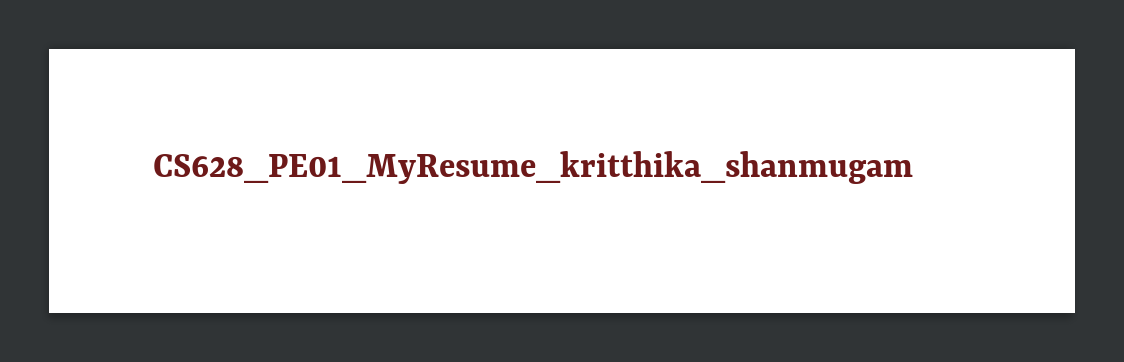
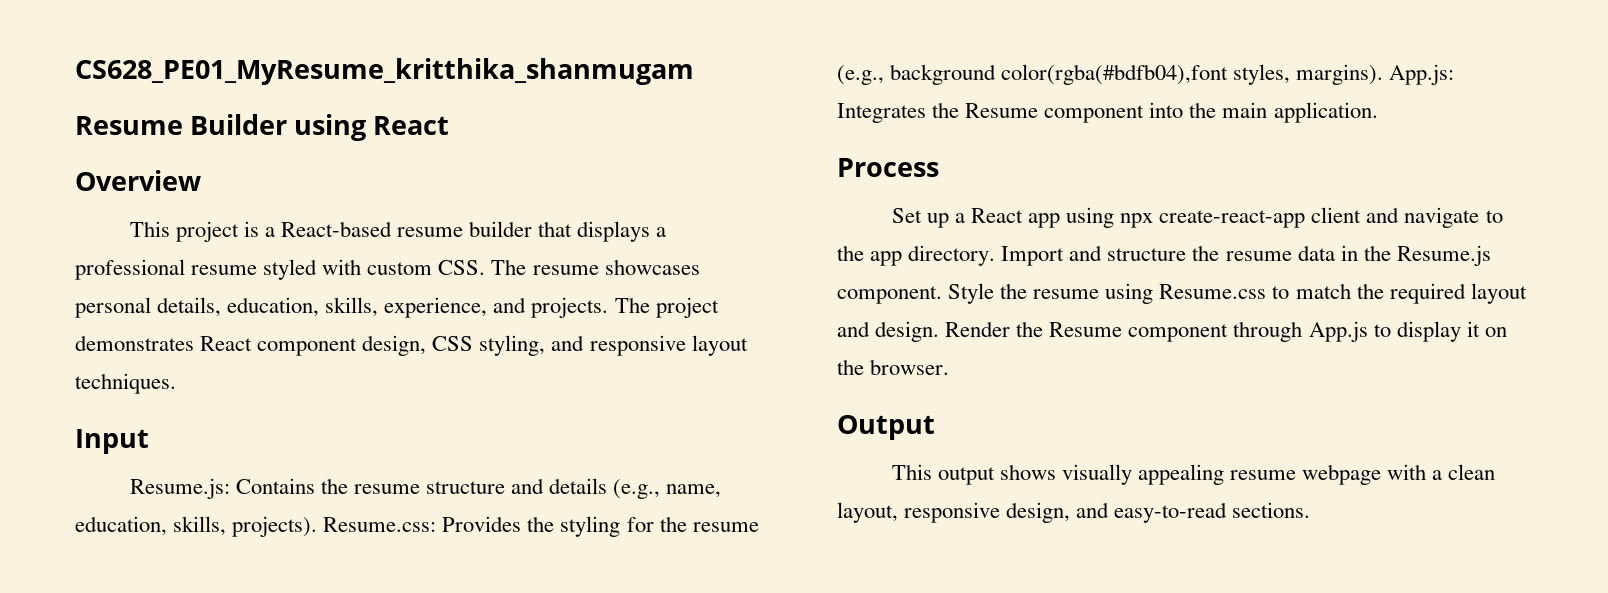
+ Resume Builder using React
+ Overview
+ This project is a React-based resume builder that displays a professional resume styled with custom CSS. The resume showcases personal details, education, skills, experience, and projects. The project demonstrates React component design, CSS styling, and responsive layout techniques.
+ Input
+ Resume.js: Contains the resume structure and details (e.g., name, education, skills, projects). Resume.css: Provides the styling for the resume (e.g., background color(rgba(#bdfb04),font styles, margins). App.js: Integrates the Resume component into the main application.
+ Process
+ Set up a React app using npx create-react-app client and navigate to the app directory. Import and structure the resume data in the Resume.js component. Style the resume using Resume.css to match the required layout and design. Render the Resume component through App.js to display it on the browser.
+ Output
+ This output shows visually appealing resume webpage with a clean layout, responsive design, and easy-to-read sections.

